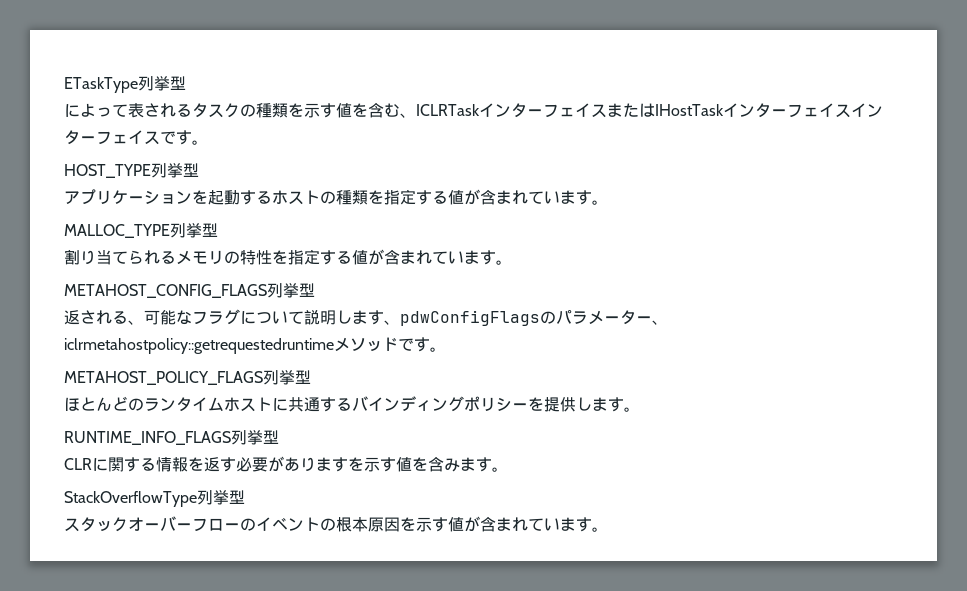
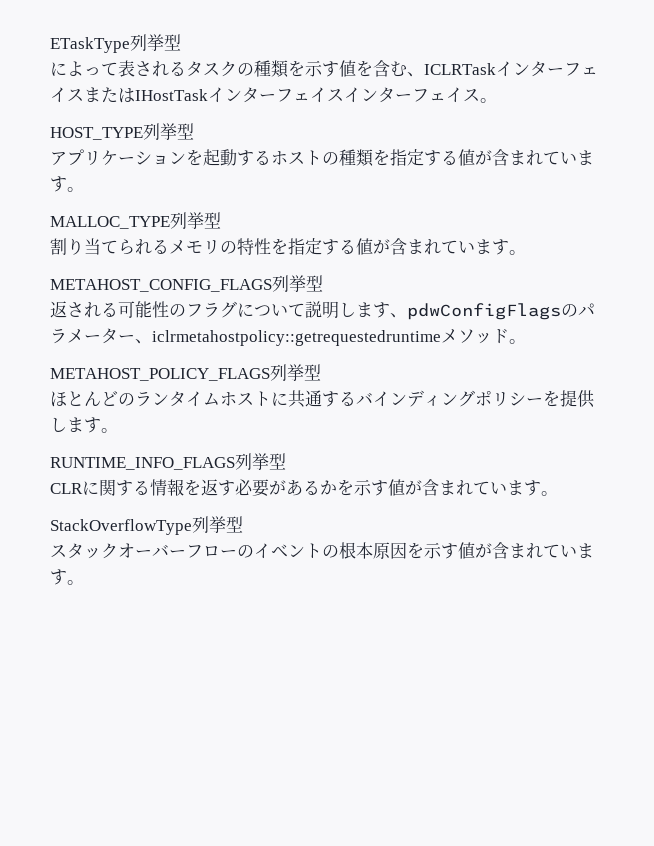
- によって表されるタスクの種類を示す値を含む、ICLRTaskインターフェイスまたはIHostTaskインターフェイスインターフェイスです。
+ によって表されるタスクの種類を示す値を含む、ICLRTaskインターフェイスまたはIHostTaskインターフェイスインターフェイス。
- 返される、可能なフラグについて説明します、pdwConfigFlagsのパラメーター、iclrmetahostpolicy::getrequestedruntimeメソッドです。
+ 返される可能性のフラグについて説明します、pdwConfigFlagsのパラメーター、iclrmetahostpolicy::getrequestedruntimeメソッド。
- CLRに関する情報を返す必要がありますを示す値を含みます。
+ CLRに関する情報を返す必要があるかを示す値が含まれています。

